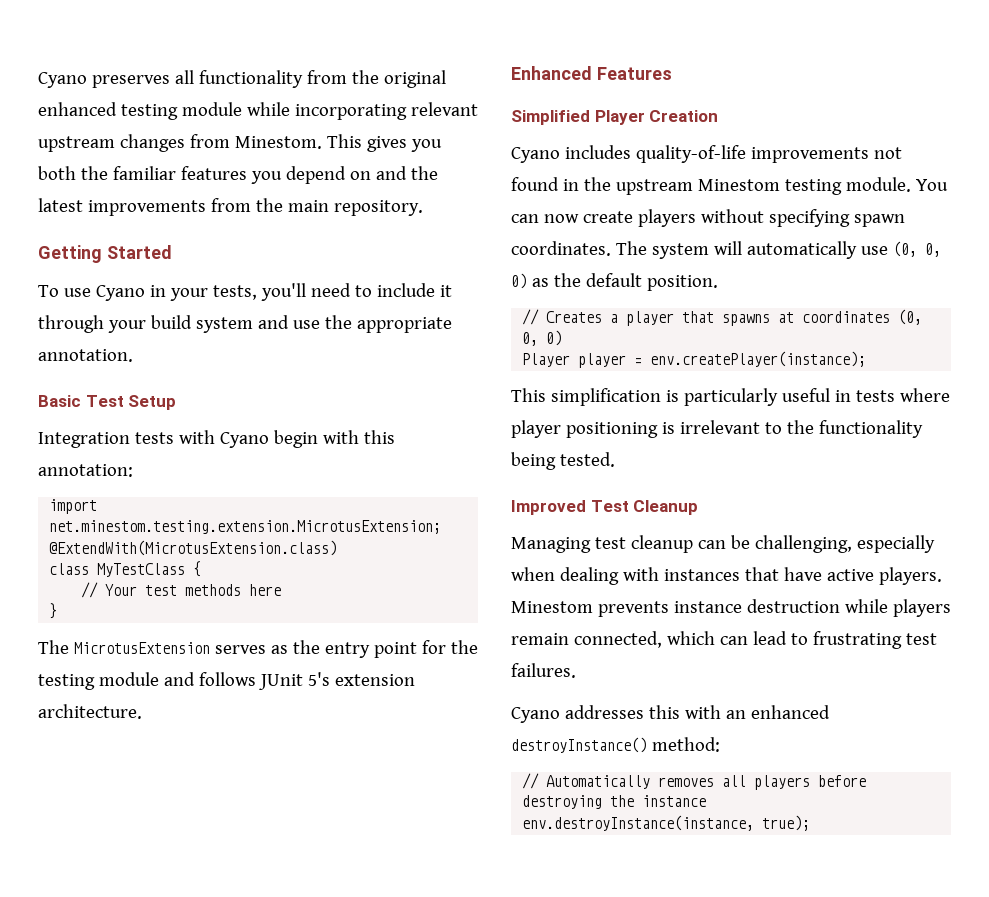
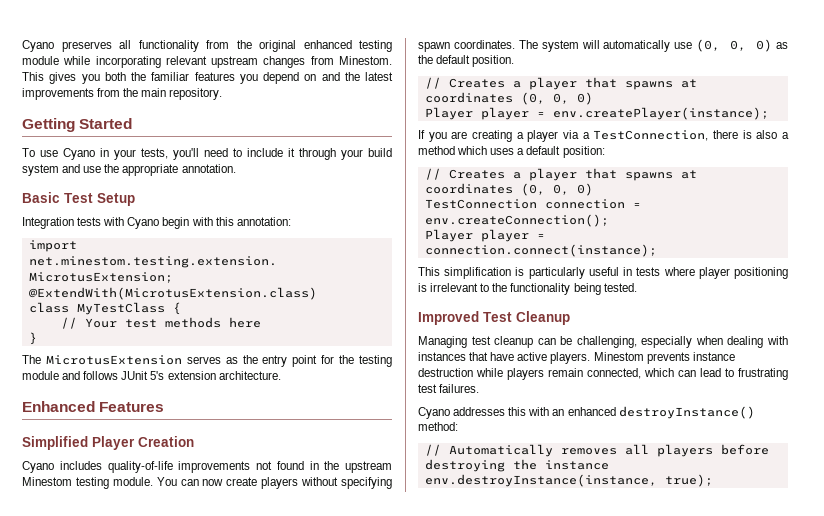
+ If you are creating a player via a TestConnection, there is also a method which uses a default position:
+ // Creates a player that spawns at coordinates (0, 0, 0)
+ TestConnection connection = env.createConnection();
+ Player player = connection.connect(instance);

